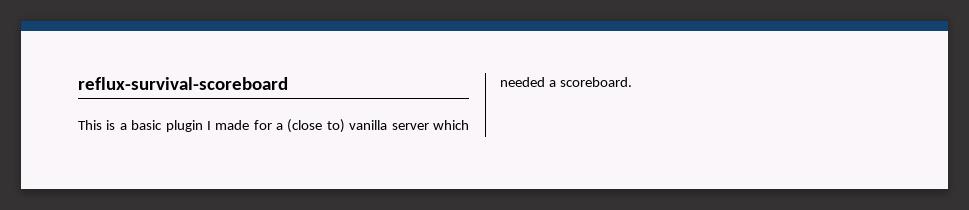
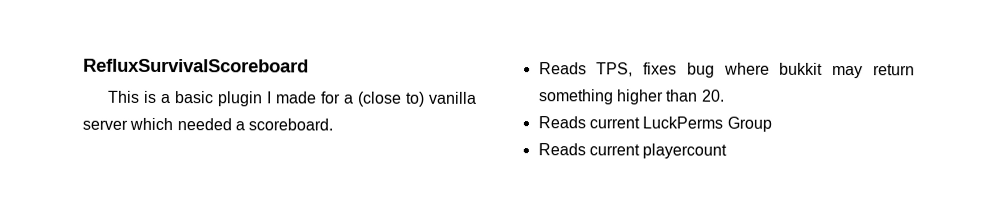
- reflux-survival-scoreboard
+ RefluxSurvivalScoreboard
+ Reads TPS, fixes bug where bukkit may return something higher than 20.
+ Reads current LuckPerms Group
+ Reads current playercount

